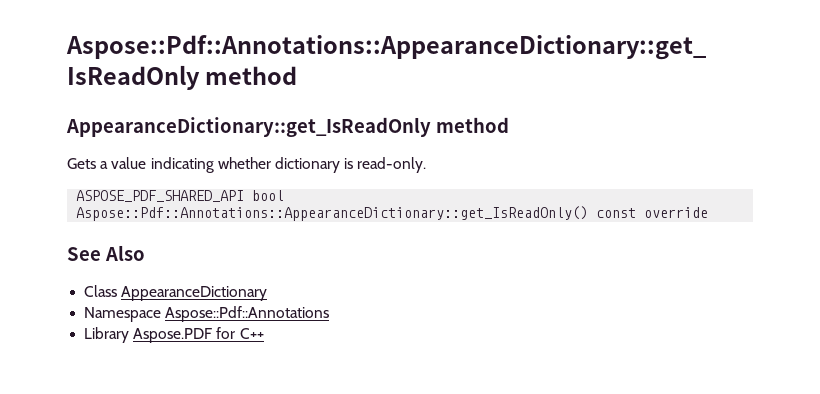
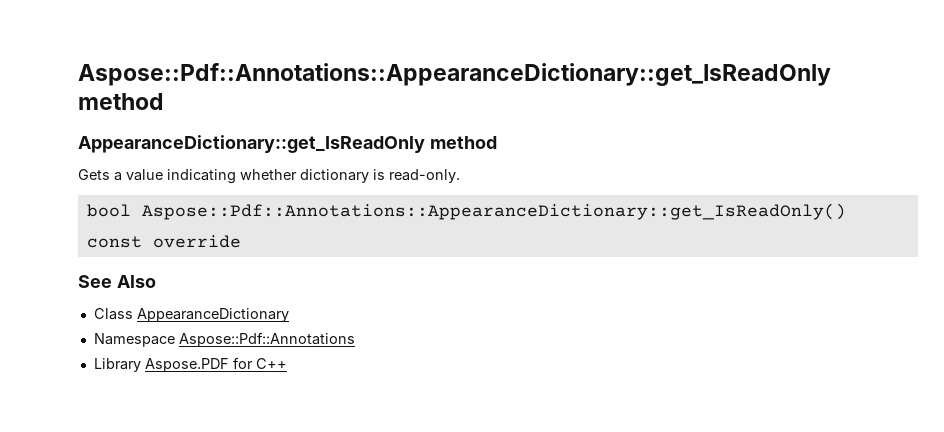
- ASPOSE_PDF_SHARED_API bool Aspose::Pdf::Annotations::AppearanceDictionary::get_IsReadOnly() const override
+ bool Aspose::Pdf::Annotations::AppearanceDictionary::get_IsReadOnly() const override

